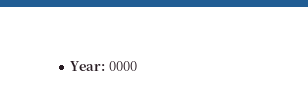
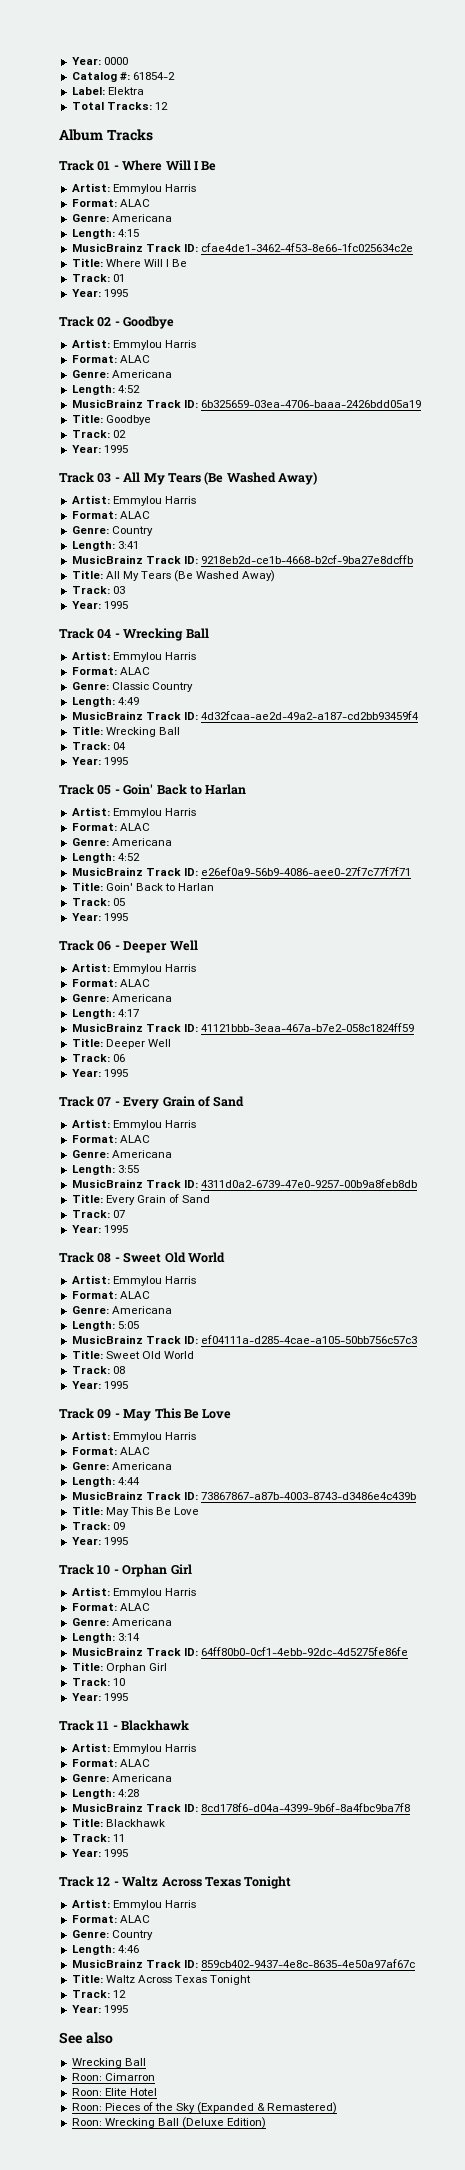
+ Catalog #: 61854-2
+ Label: Elektra
+ Total Tracks: 12
+ Album Tracks
+ Track 01 - Where Will I Be
+ Artist: Emmylou Harris
+ Format: ALAC
+ Genre: Americana
+ Length: 4:15
+ MusicBrainz Track ID: cfae4de1-3462-4f53-8e66-1fc025634c2e
+ Title: Where Will I Be
+ Track: 01
+ Year: 1995
+ Track 02 - Goodbye
+ Artist: Emmylou Harris
+ Format: ALAC
+ Genre: Americana
+ Length: 4:52
+ MusicBrainz Track ID: 6b325659-03ea-4706-baaa-2426bdd05a19
+ Title: Goodbye
+ Track: 02
+ Year: 1995
+ Track 03 - All My Tears (Be Washed Away)
+ Artist: Emmylou Harris
+ Format: ALAC
+ Genre: Country
+ Length: 3:41
+ MusicBrainz Track ID: 9218eb2d-ce1b-4668-b2cf-9ba27e8dcffb
+ Title: All My Tears (Be Washed Away)
+ Track: 03
+ Year: 1995
+ Track 04 - Wrecking Ball
+ Artist: Emmylou Harris
+ Format: ALAC
+ Genre: Classic Country
+ Length: 4:49
+ MusicBrainz Track ID: 4d32fcaa-ae2d-49a2-a187-cd2bb93459f4
+ Title: Wrecking Ball
+ Track: 04
+ Year: 1995
+ Track 05 - Goin' Back to Harlan
+ Artist: Emmylou Harris
+ Format: ALAC
+ Genre: Americana
+ Length: 4:52
+ MusicBrainz Track ID: e26ef0a9-56b9-4086-aee0-27f7c77f7f71
+ Title: Goin' Back to Harlan
+ Track: 05
+ Year: 1995
+ Track 06 - Deeper Well
+ Artist: Emmylou Harris
+ Format: ALAC
+ Genre: Americana
+ Length: 4:17
+ MusicBrainz Track ID: 41121bbb-3eaa-467a-b7e2-058c1824ff59
+ Title: Deeper Well
+ Track: 06
+ Year: 1995
+ Track 07 - Every Grain of Sand
+ Artist: Emmylou Harris
+ Format: ALAC
+ Genre: Americana
+ Length: 3:55
+ MusicBrainz Track ID: 4311d0a2-6739-47e0-9257-00b9a8feb8db
+ Title: Every Grain of Sand
+ Track: 07
+ Year: 1995
+ Track 08 - Sweet Old World
+ Artist: Emmylou Harris
+ Format: ALAC
+ Genre: Americana
+ Length: 5:05
+ MusicBrainz Track ID: ef04111a-d285-4cae-a105-50bb756c57c3
+ Title: Sweet Old World
+ Track: 08
+ Year: 1995
+ Track 09 - May This Be Love
+ Artist: Emmylou Harris
+ Format: ALAC
+ Genre: Americana
+ Length: 4:44
+ MusicBrainz Track ID: 73867867-a87b-4003-8743-d3486e4c439b
+ Title: May This Be Love
+ Track: 09
+ Year: 1995
+ Track 10 - Orphan Girl
+ Artist: Emmylou Harris
+ Format: ALAC
+ Genre: Americana
+ Length: 3:14
+ MusicBrainz Track ID: 64ff80b0-0cf1-4ebb-92dc-4d5275fe86fe
+ Title: Orphan Girl
+ Track: 10
+ Year: 1995
+ Track 11 - Blackhawk
+ Artist: Emmylou Harris
+ Format: ALAC
+ Genre: Americana
+ Length: 4:28
+ MusicBrainz Track ID: 8cd178f6-d04a-4399-9b6f-8a4fbc9ba7f8
+ Title: Blackhawk
+ Track: 11
+ Year: 1995
+ Track 12 - Waltz Across Texas Tonight
+ Artist: Emmylou Harris
+ Format: ALAC
+ Genre: Country
+ Length: 4:46
+ MusicBrainz Track ID: 859cb402-9437-4e8c-8635-4e50a97af67c
+ Title: Waltz Across Texas Tonight
+ Track: 12
+ Year: 1995
+ See also
+ Wrecking Ball
+ Roon: Cimarron
+ Roon: Elite Hotel
+ Roon: Pieces of the Sky (Expanded & Remastered)
+ Roon: Wrecking Ball (Deluxe Edition)

